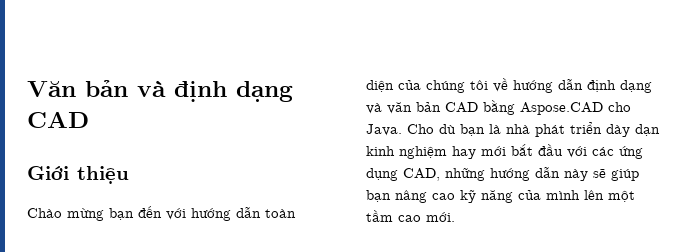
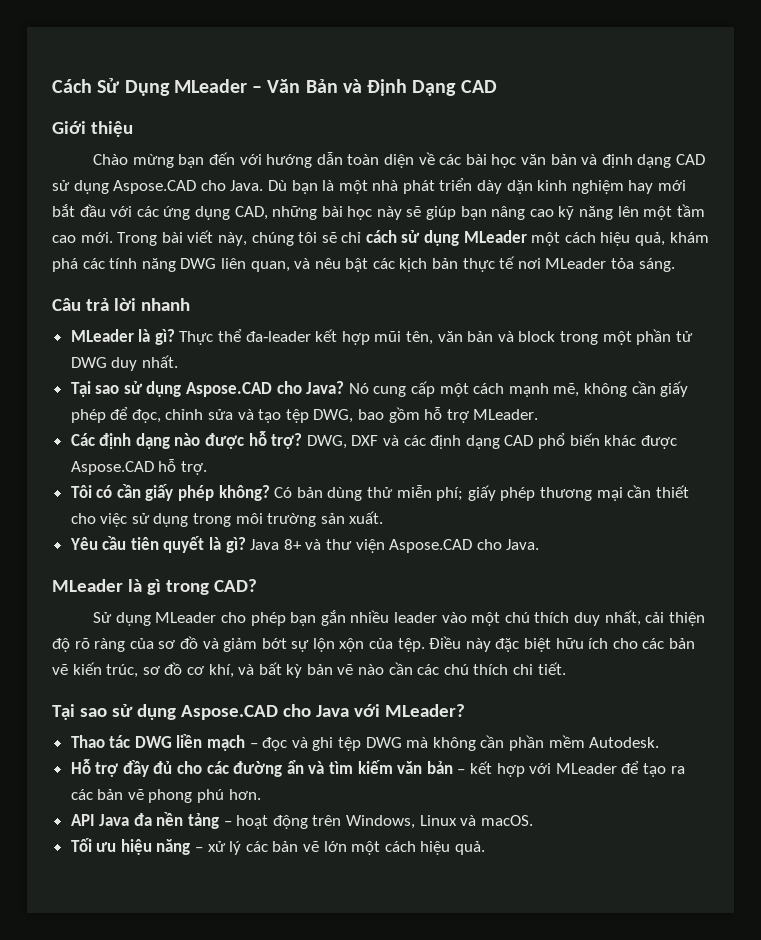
- Văn bản và định dạng CAD
+ Cách Sử Dụng MLeader – Văn Bản và Định Dạng CAD
- Chào mừng bạn đến với hướng dẫn toàn diện của chúng tôi về hướng dẫn định dạng và văn bản CAD bằng Aspose.CAD cho Java. Cho dù bạn là nhà phát triển dày dạn kinh nghiệm hay mới bắt đầu với các ứng dụng CAD, những hướng dẫn này sẽ giúp bạn nâng cao kỹ năng của mình lên một tầm cao mới.
+ Chào mừng bạn đến với hướng dẫn toàn diện về các bài học văn bản và định dạng CAD sử dụng Aspose.CAD cho Java. Dù bạn là một nhà phát triển dày dặn kinh nghiệm hay mới bắt đầu với các ứng dụng CAD, những bài học này sẽ giúp bạn nâng cao kỹ năng lên một tầm cao mới.
+ Trong bài viết này, chúng tôi sẽ chỉ cách sử dụng MLeader một cách hiệu quả, khám phá các tính năng DWG liên quan, và nêu bật các kịch bản thực tế nơi MLeader tỏa sáng.
+ Câu trả lời nhanh
+ MLeader là gì? Thực thể đa‑leader kết hợp mũi tên, văn bản và block trong một phần tử DWG duy nhất.
+ Tại sao sử dụng Aspose.CAD cho Java? Nó cung cấp một cách mạnh mẽ, không cần giấy phép để đọc, chỉnh sửa và tạo tệp DWG, bao gồm hỗ trợ MLeader.
+ Các định dạng nào được hỗ trợ? DWG, DXF và các định dạng CAD phổ biến khác được Aspose.CAD hỗ trợ.
+ Tôi có cần giấy phép không? Có bản dùng thử miễn phí; giấy phép thương mại cần thiết cho việc sử dụng trong môi trường sản xuất.
+ Yêu cầu tiên quyết là gì? Java 8+ và thư viện Aspose.CAD cho Java.
+ MLeader là gì trong CAD?
+ Sử dụng MLeader cho phép bạn gắn nhiều leader vào một chú thích duy nhất, cải thiện độ rõ ràng của sơ đồ và giảm bớt sự lộn xộn của tệp. Điều này đặc biệt hữu ích cho các bản vẽ kiến trúc, sơ đồ cơ khí, và bất kỳ bản vẽ nào cần các chú thích chi tiết.
+ Tại sao sử dụng Aspose.CAD cho Java với MLeader?
+ Thao tác DWG liền mạch – đọc và ghi tệp DWG mà không cần phần mềm Autodesk.
+ Hỗ trợ đầy đủ cho các đường ẩn và tìm kiếm văn bản – kết hợp với MLeader để tạo ra các bản vẽ phong phú hơn.
+ API Java đa nền tảng – hoạt động trên Windows, Linux và macOS.
+ Tối ưu hiệu năng – xử lý các bản vẽ lớn một cách hiệu quả.

